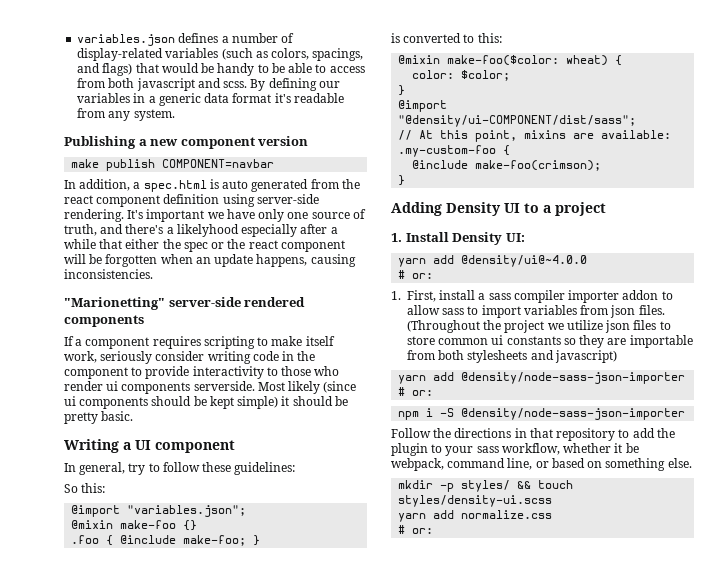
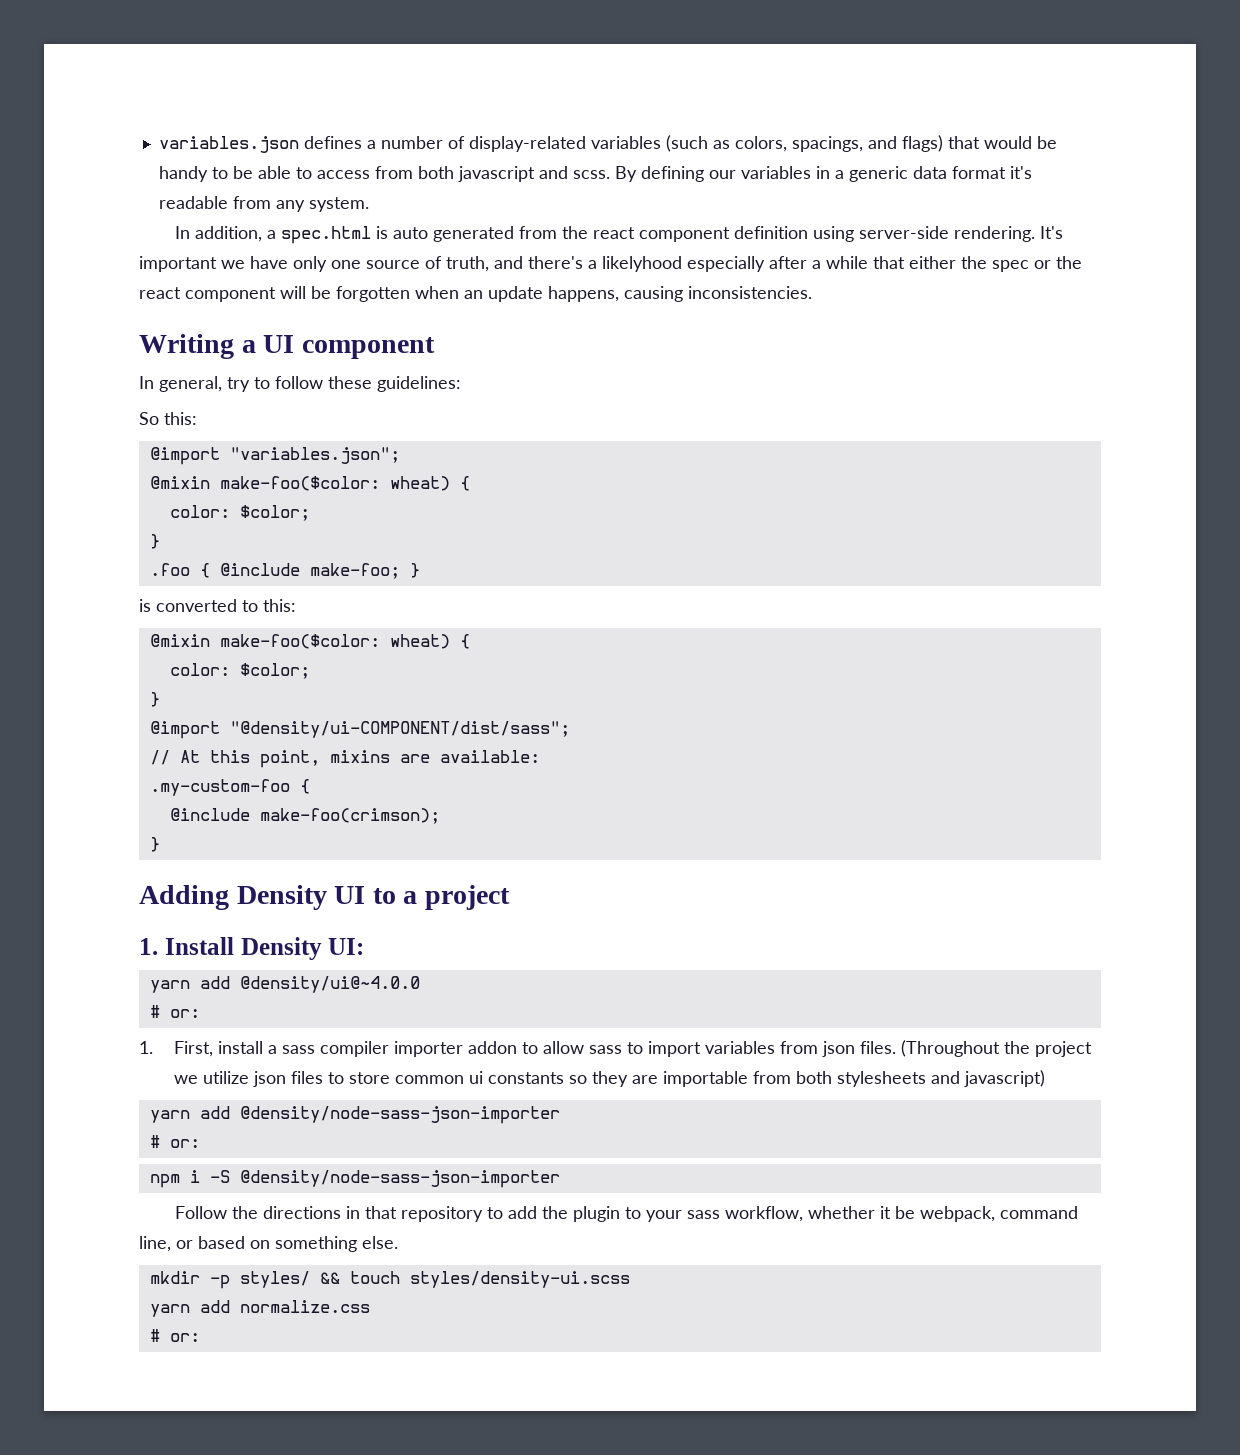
- Publishing a new component version
- make publish COMPONENT=navbar
- "Marionetting" server-side rendered components
- If a component requires scripting to make itself work, seriously consider writing code in the component to provide interactivity to those who render ui components serverside. Most likely (since ui components should be kept simple) it should be pretty basic.
  @import "variables.json";
- @mixin make-foo {}
+ @mixin make-foo($color: wheat) {
+ color: $color;
+ }

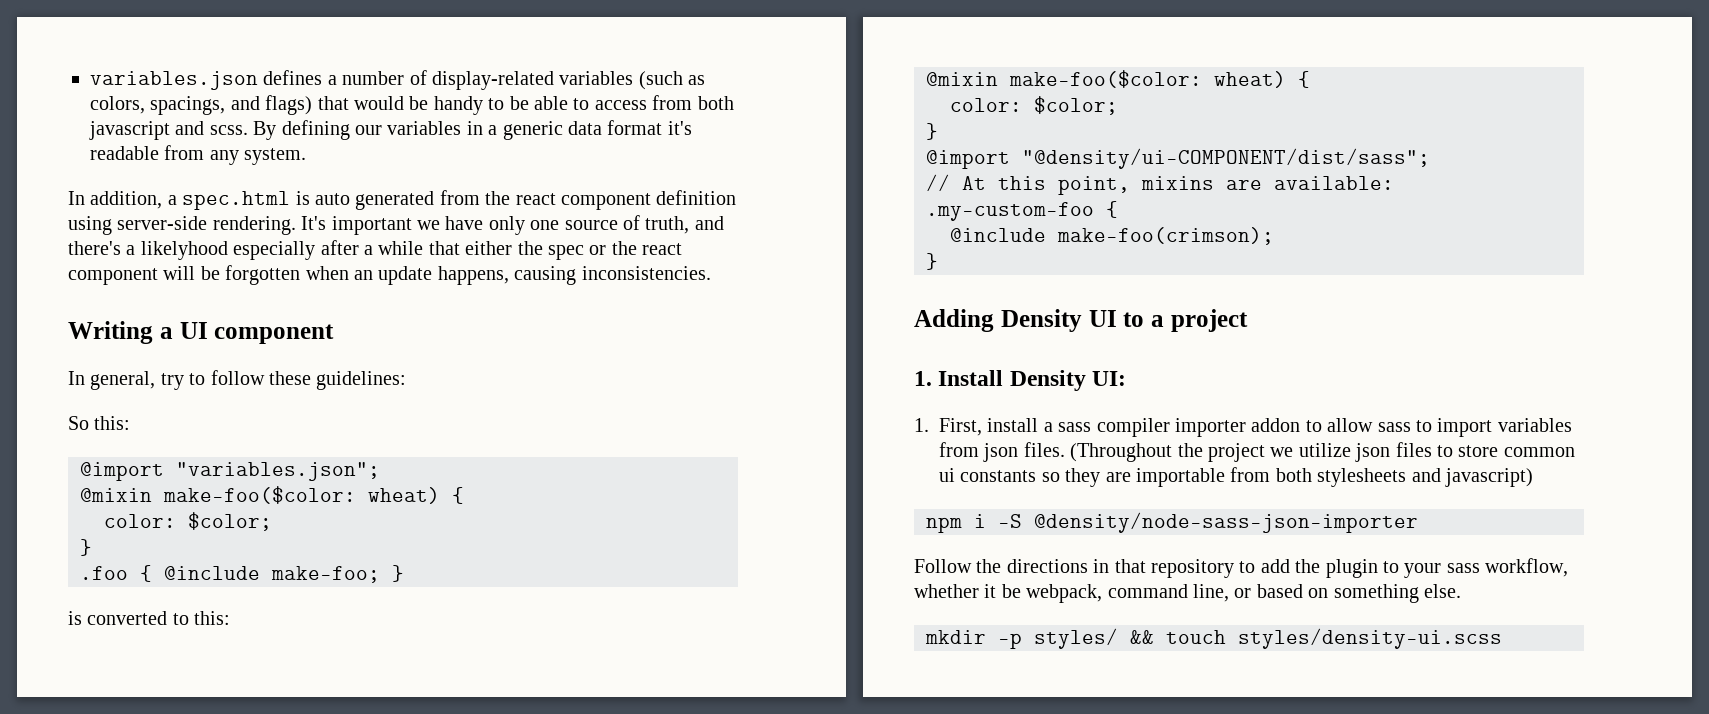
- yarn add @density/ui@~4.0.0
- # or:
- yarn add @density/node-sass-json-importer
- # or:
- yarn add normalize.css
- # or:

